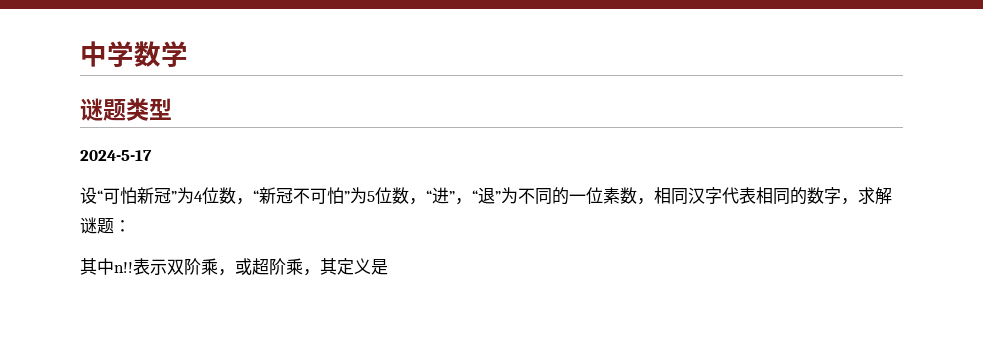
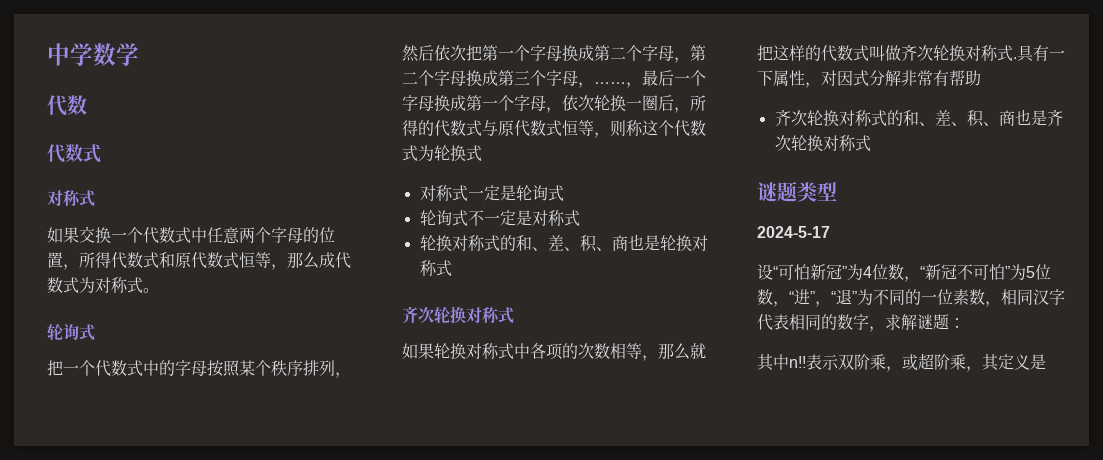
  中学数学
+ 代数
+ 代数式
+ 对称式
+ 如果交换一个代数式中任意两个字母的位置，所得代数式和原代数式恒等，那么成代数式为对称式。
+ 轮询式
+ 把一个代数式中的字母按照某个秩序排列，然后依次把第一个字母换成第二个字母，第二个字母换成第三个字母，……，最后一个字母换成第一个字母，依次轮换一圈后，所得的代数式与原代数式恒等，则称这个代数式为轮换式
+ 对称式一定是轮询式
+ 轮询式不一定是对称式
+ 轮换对称式的和、差、积、商也是轮换对称式
+ 齐次轮换对称式
+ 如果轮换对称式中各项的次数相等，那么就把这样的代数式叫做齐次轮换对称式.具有一下属性，对因式分解非常有帮助
+ 齐次轮换对称式的和、差、积、商也是齐次轮换对称式

